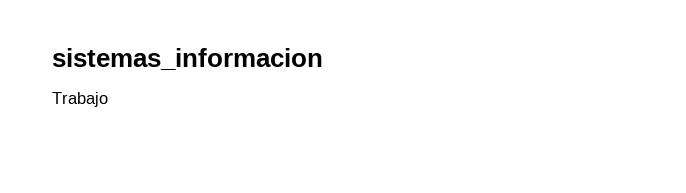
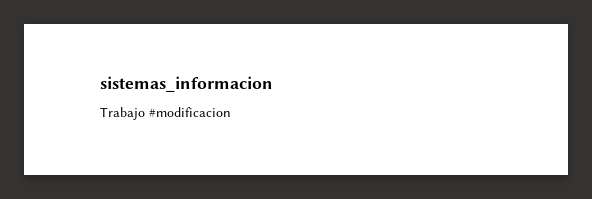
- Trabajo
+ Trabajo #modificacion

